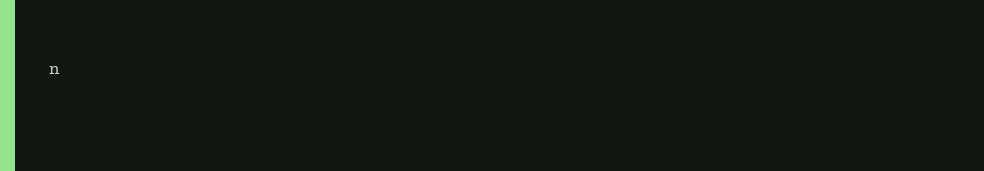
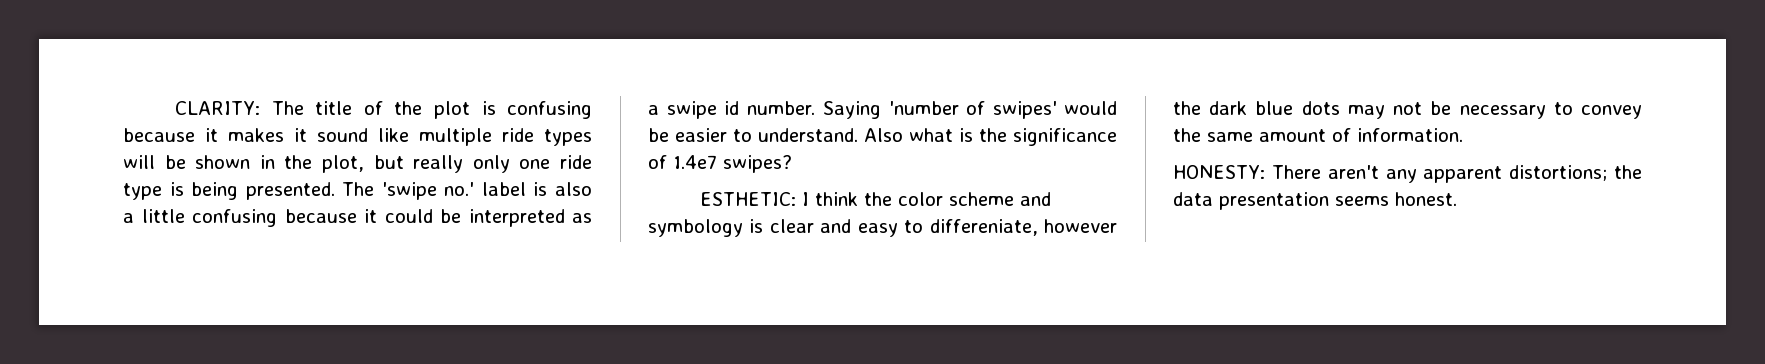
- n
+ CLARITY: The title of the plot is confusing because it makes it sound like multiple ride types will be shown in the plot, but really only one ride type is being presented. The 'swipe no.' label is also a little confusing because it could be interpreted as a swipe id number. Saying 'number of swipes' would be easier to understand. Also what is the significance of 1.4e7 swipes?
+ ESTHETIC: I think the color scheme and symbology is clear and easy to differeniate, however the dark blue dots may not be necessary to convey the same amount of information.
+ HONESTY: There aren't any apparent distortions; the data presentation seems honest.

